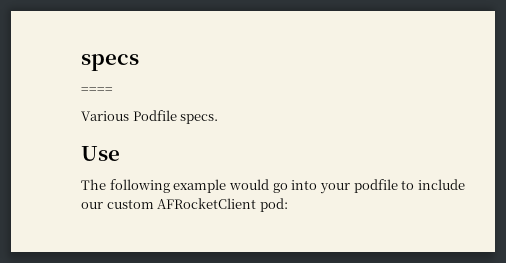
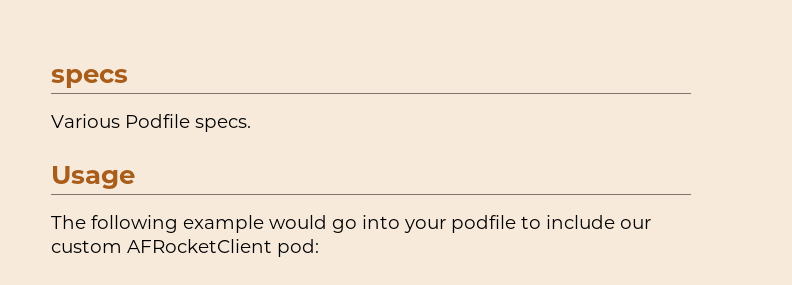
- ====
- Use
+ Usage

